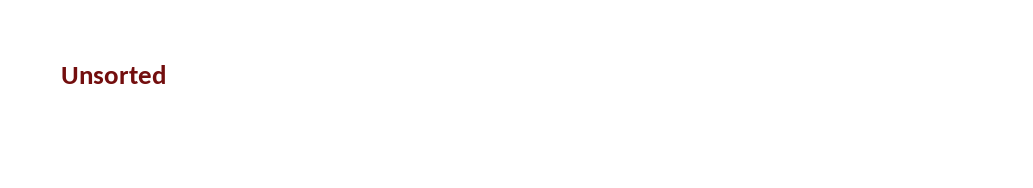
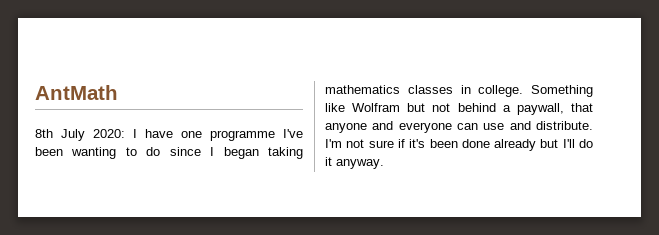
- Unsorted
+ AntMath
+ 8th July 2020: I have one programme I've been wanting to do since I began taking mathematics classes in college. Something like Wolfram but not behind a paywall, that anyone and everyone can use and distribute. I'm not sure if it's been done already but I'll do it anyway.

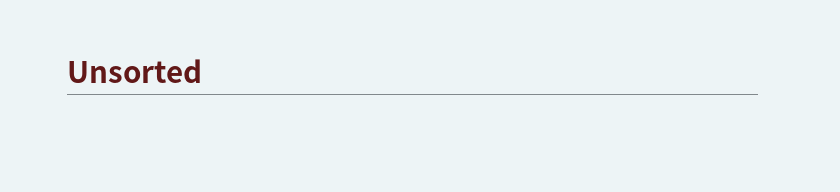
- AntMath
- 8th July 2020: I have one programme I've been wanting to do since I began taking mathematics classes in college. Something like Wolfram but not behind a paywall, that anyone and everyone can use and distribute. I'm not sure if it's been done already but I'll do it anyway.
+ Unsorted

